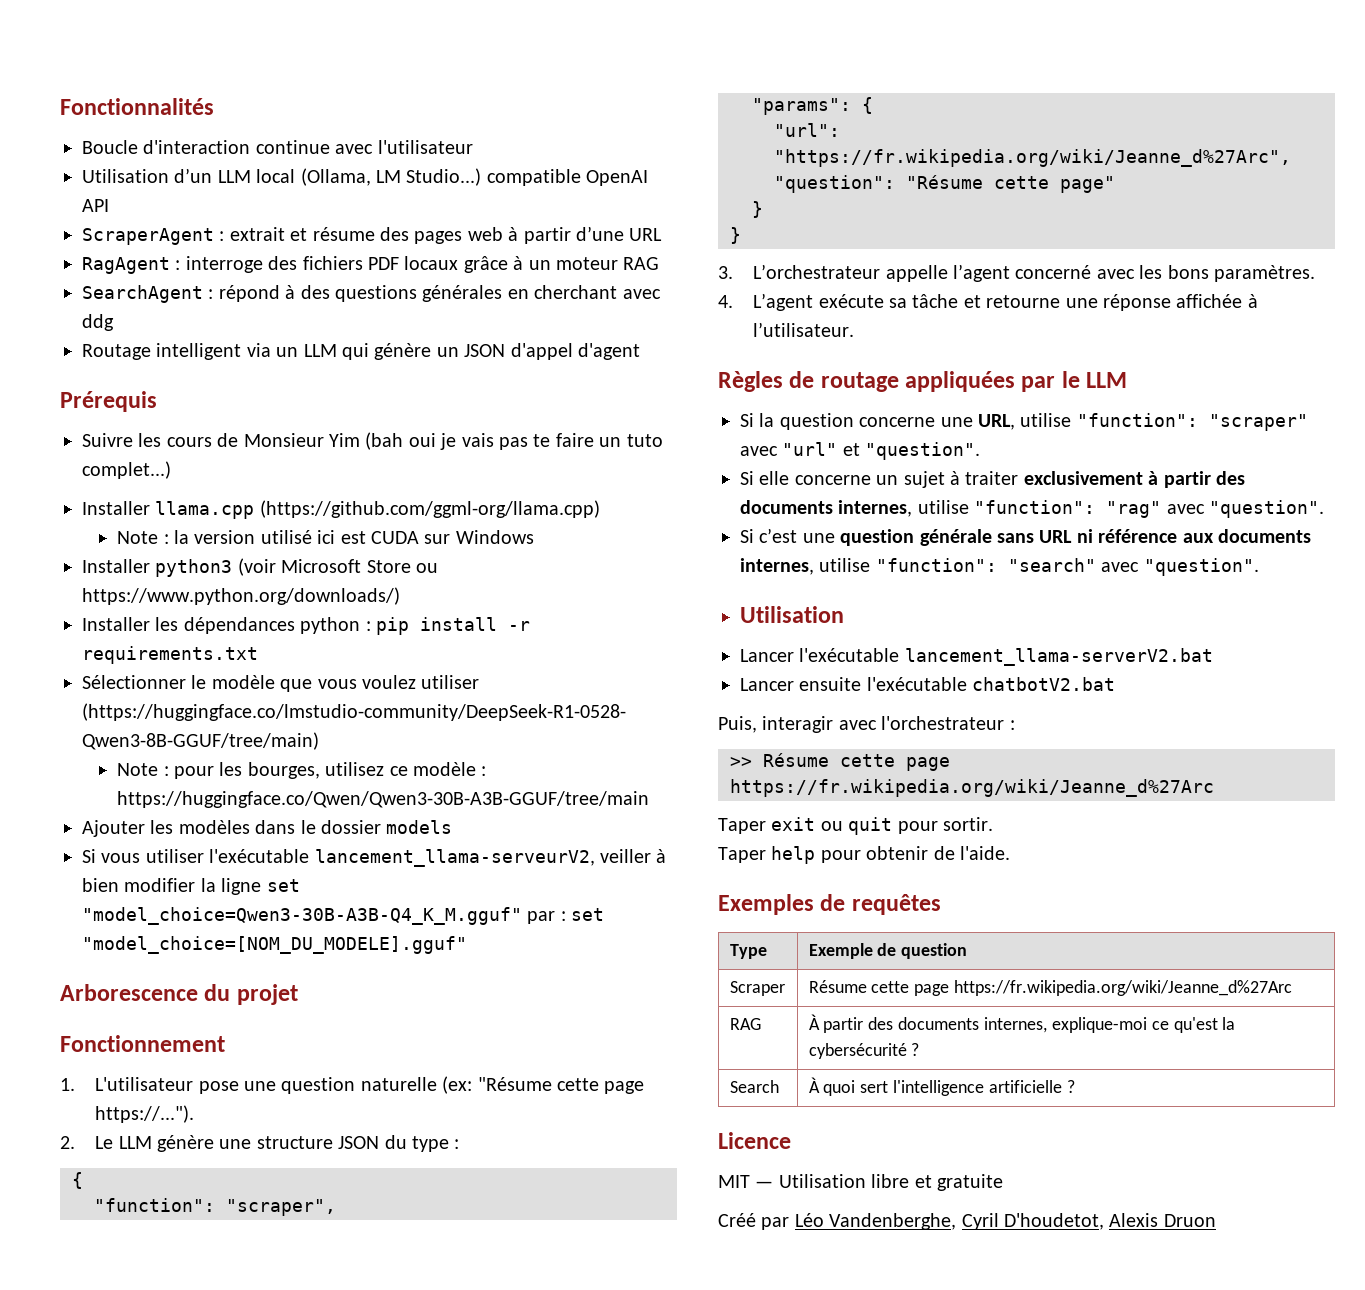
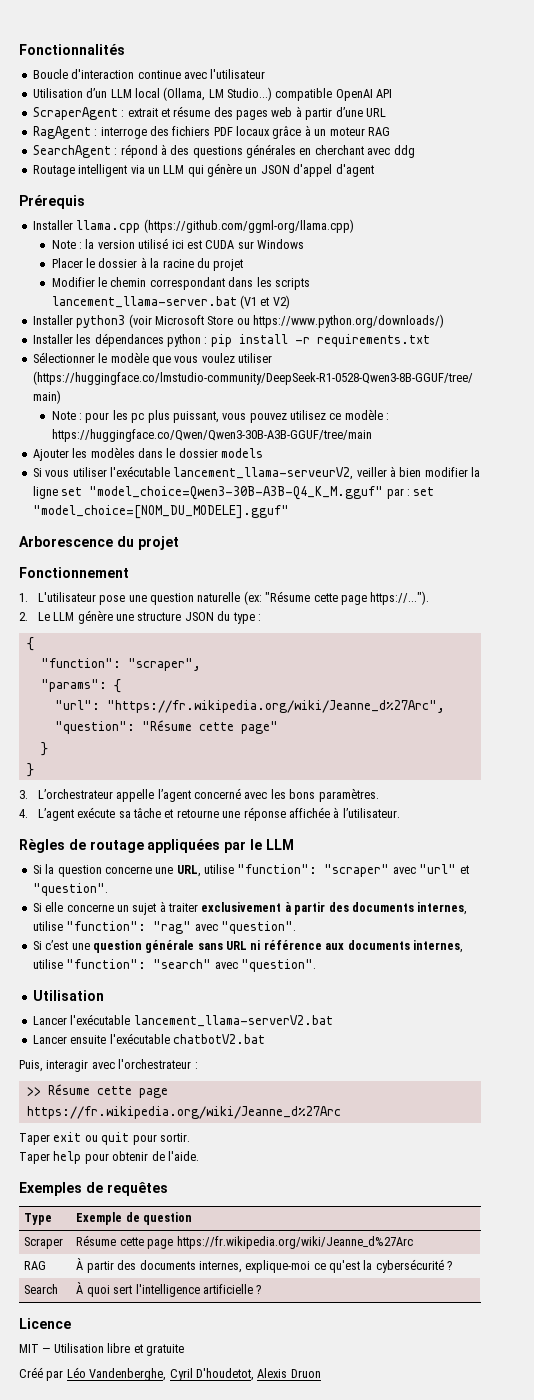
- Suivre les cours de Monsieur Yim (bah oui je vais pas te faire un tuto complet...)
+ Placer le dossier à la racine du projet
+ Modifier le chemin correspondant dans les scripts lancement_llama-server.bat (V1 et V2)
- Note : pour les bourges, utilisez ce modèle : https://huggingface.co/Qwen/Qwen3-30B-A3B-GGUF/tree/main
+ Note : pour les pc plus puissant, vous pouvez utilisez ce modèle : https://huggingface.co/Qwen/Qwen3-30B-A3B-GGUF/tree/main

